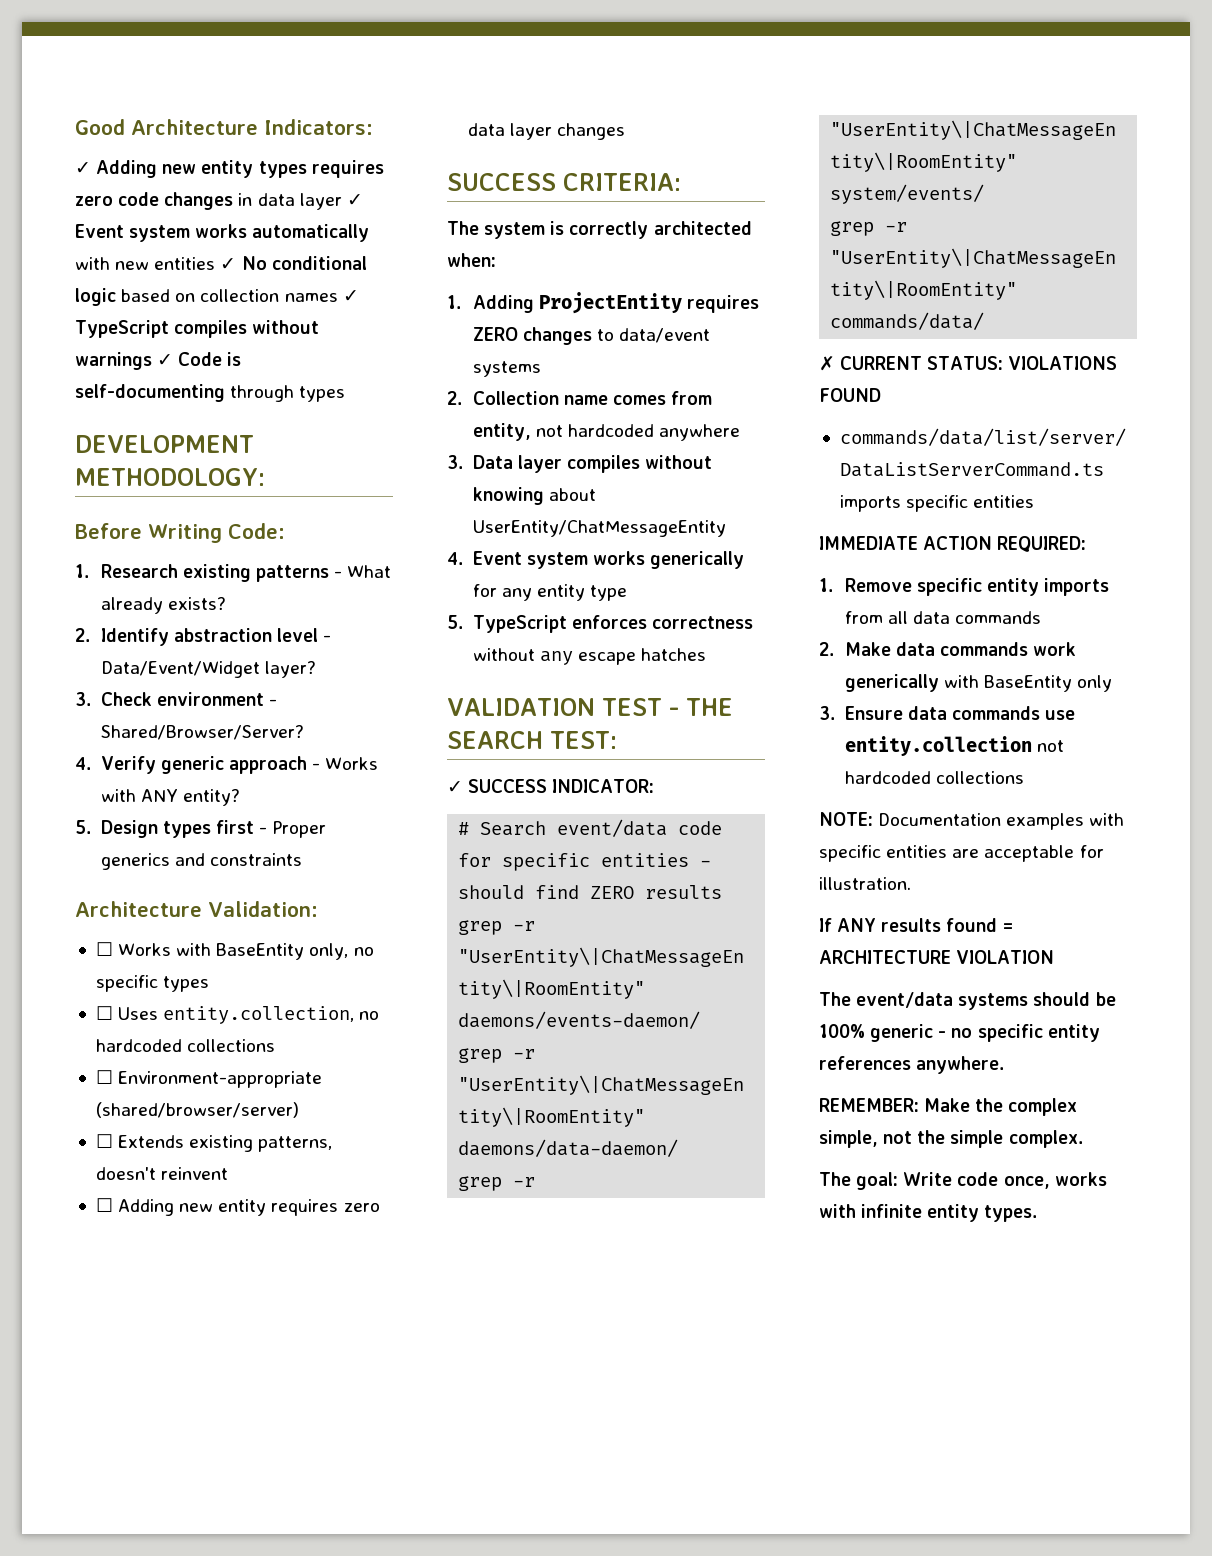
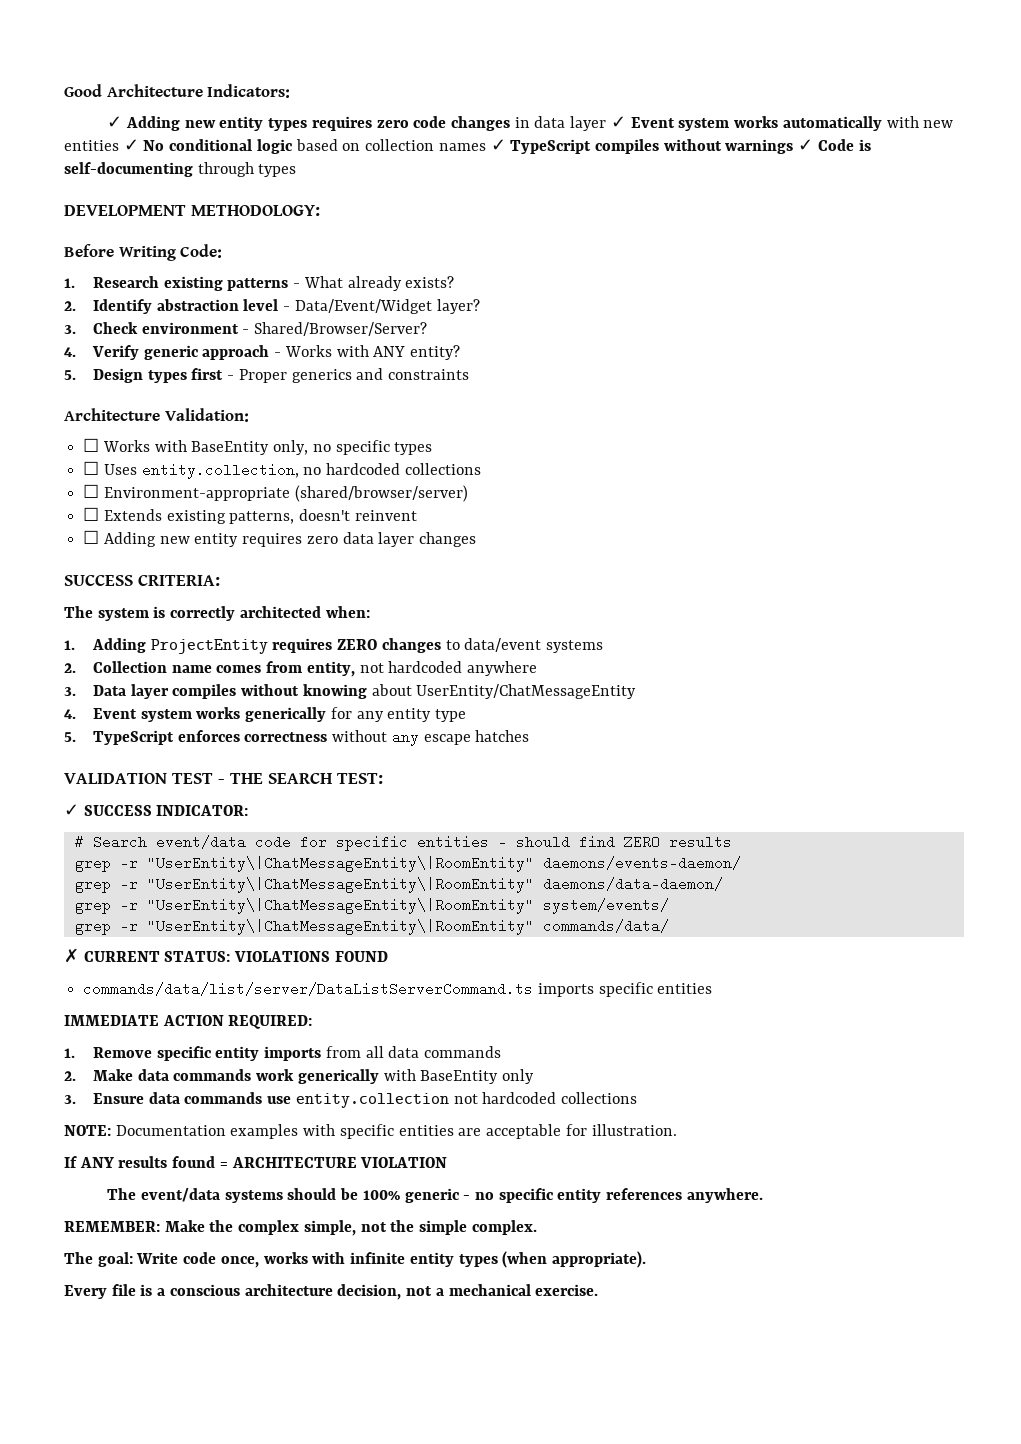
- The goal: Write code once, works with infinite entity types.
+ The goal: Write code once, works with infinite entity types (when appropriate).
+ Every file is a conscious architecture decision, not a mechanical exercise.

